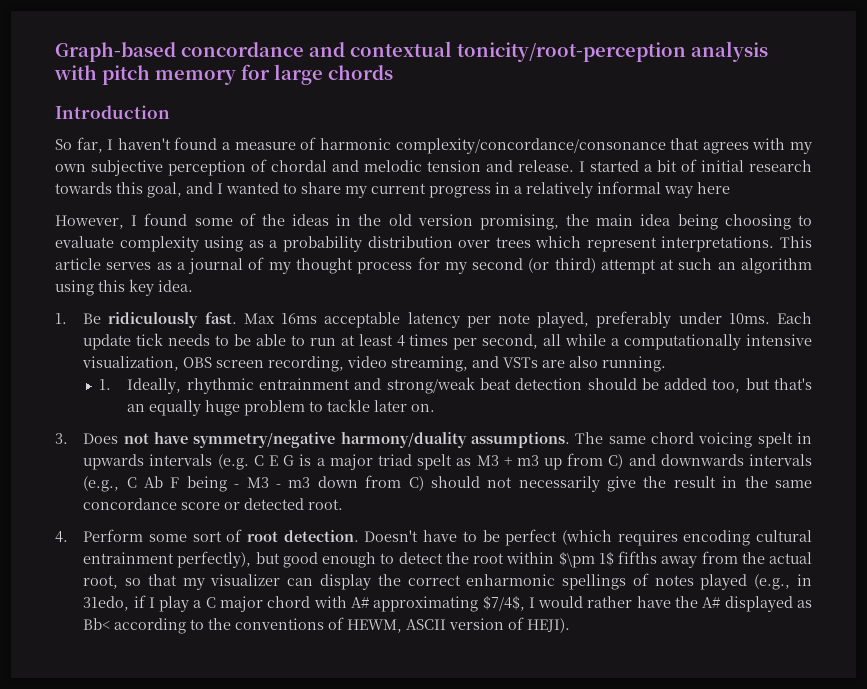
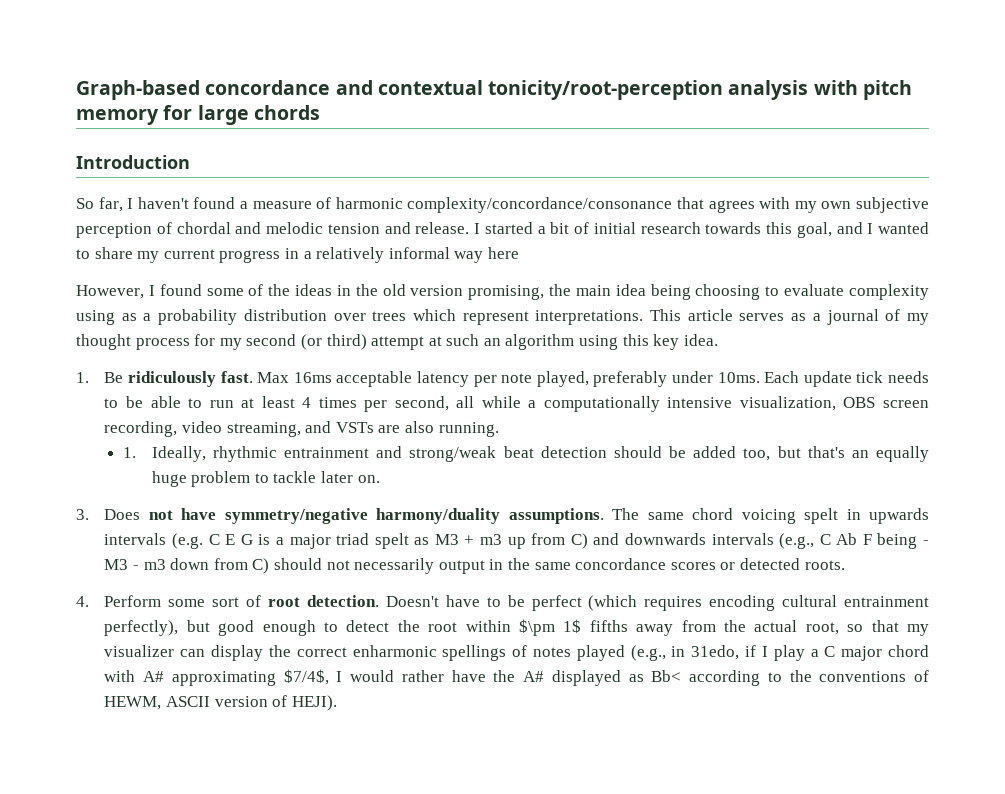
- The same chord voicing spelt in upwards intervals (e.g. C E G is a major triad spelt as M3 + m3 up from C) and downwards intervals (e.g., C Ab F being - M3 - m3 down from C) should not necessarily give the result in the same concordance score or detected root.
+ The same chord voicing spelt in upwards intervals (e.g. C E G is a major triad spelt as M3 + m3 up from C) and downwards intervals (e.g., C Ab F being - M3 - m3 down from C) should not necessarily output in the same concordance scores or detected roots.

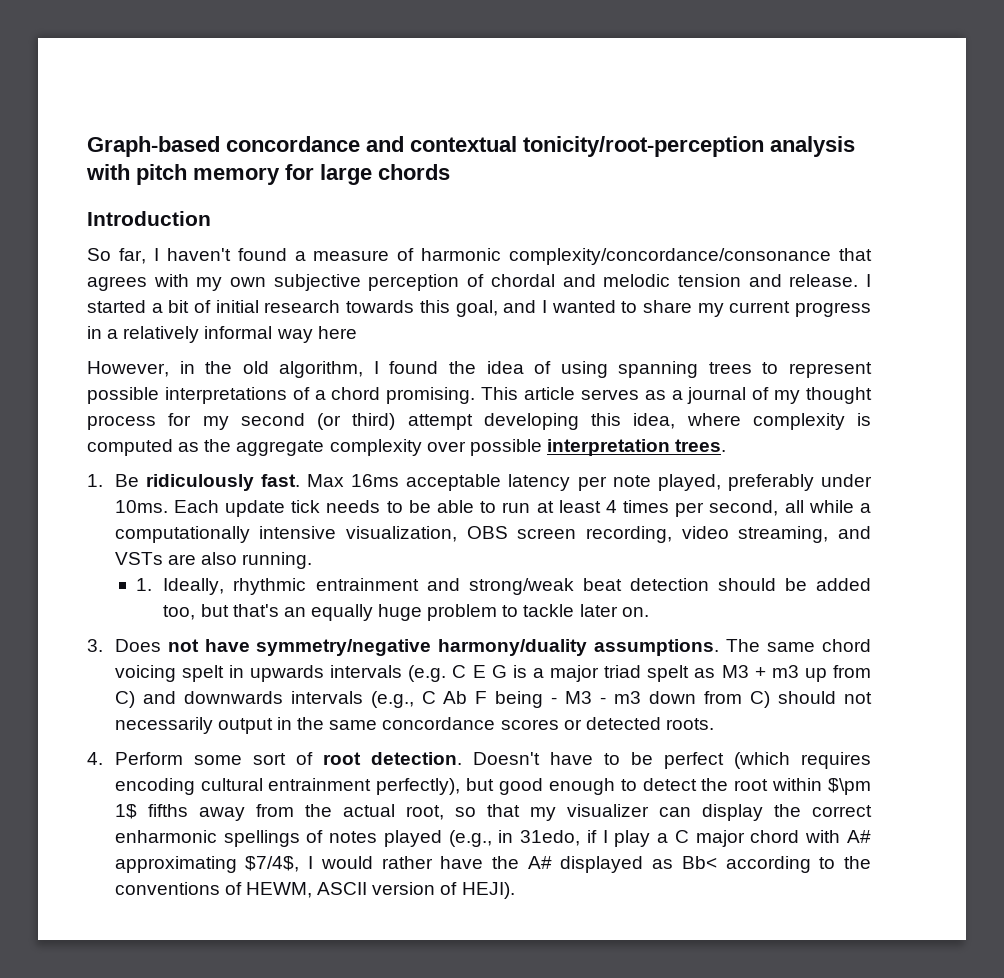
- However, I found some of the ideas in the old version promising, the main idea being choosing to evaluate complexity using as a probability distribution over trees which represent interpretations.
+ However, in the old algorithm, I found the idea of using spanning trees to represent possible interpretations of a chord promising.
- This article serves as a journal of my thought process for my second (or third) attempt at such an algorithm using this key idea.
+ This article serves as a journal of my thought process for my second (or third) attempt developing this idea, where complexity is computed as the aggregate complexity over possible interpretation trees.

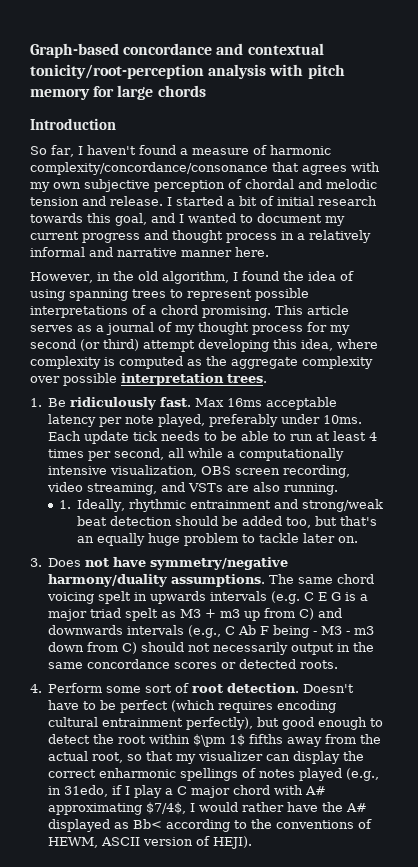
- I started a bit of initial research towards this goal, and I wanted to share my current progress in a relatively informal way here
+ I started a bit of initial research towards this goal, and I wanted to document my current progress and thought process in a relatively informal and narrative manner here.

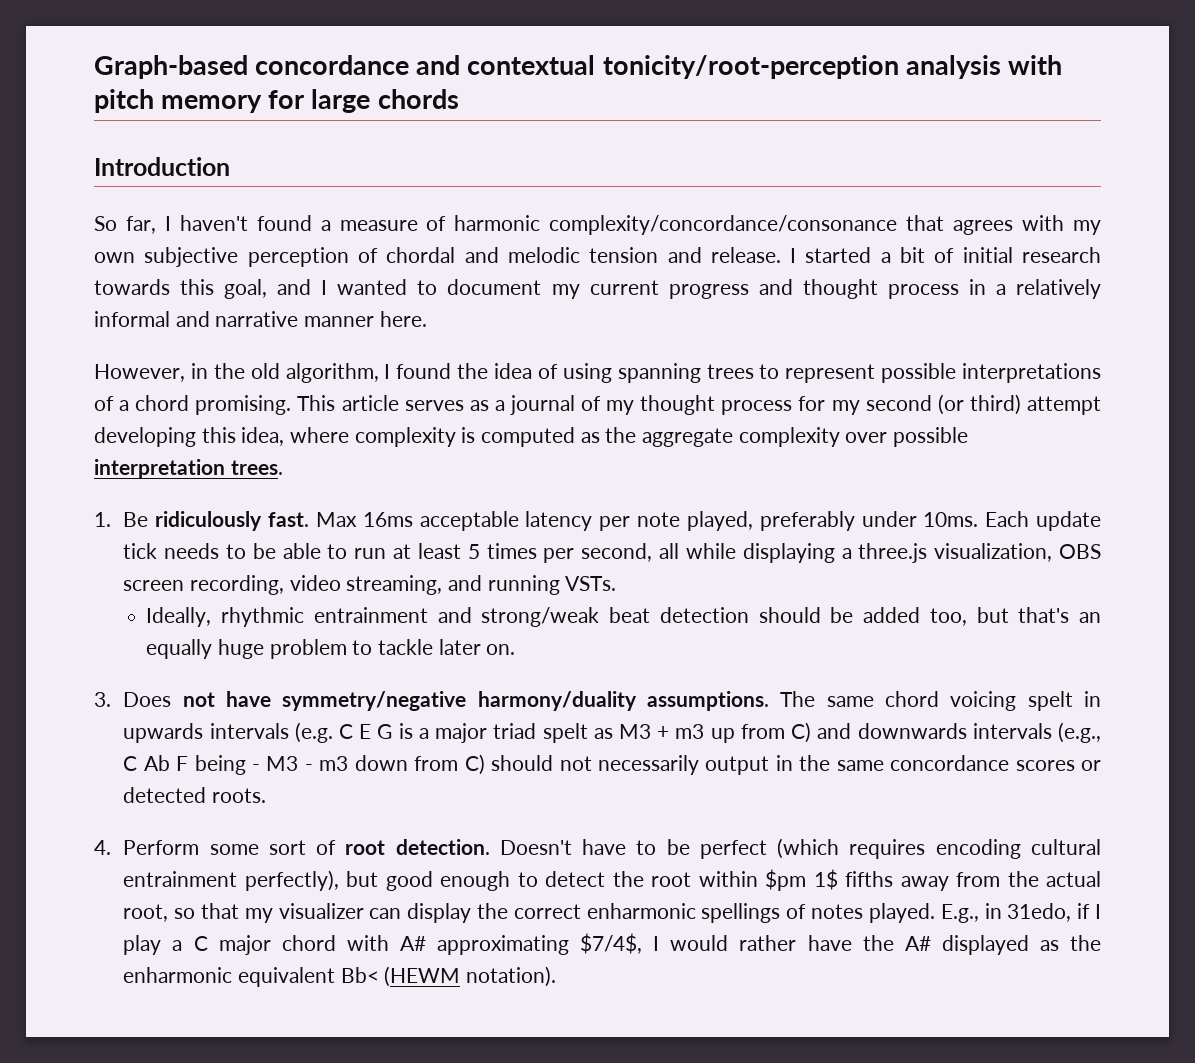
- Each update tick needs to be able to run at least 4 times per second, all while a computationally intensive visualization, OBS screen recording, video streaming, and VSTs are also running.
- 1. Ideally, rhythmic entrainment and strong/weak beat detection should be added too, but that's an equally huge problem to tackle later on.
+ Each update tick needs to be able to run at least 5 times per second, all while displaying a three.js visualization, OBS screen recording, video streaming, and running VSTs.
+ Ideally, rhythmic entrainment and strong/weak beat detection should be added too, but that's an equally huge problem to tackle later on.
- Doesn't have to be perfect (which requires encoding cultural entrainment perfectly), but good enough to detect the root within $\pm 1$ fifths away from the actual root, so that my visualizer can display the correct enharmonic spellings of notes played (e.g., in 31edo, if I play a C major chord with A# approximating $7/4$, I would rather have the A# displayed as Bb< according to the conventions of HEWM, ASCII version of HEJI).
+ Doesn't have to be perfect (which requires encoding cultural entrainment perfectly), but good enough to detect the root within $pm 1$ fifths away from the actual root, so that my visualizer can display the correct enharmonic spellings of notes played. E.g., in 31edo, if I play a C major chord with A# approximating $7/4$, I would rather have the A# displayed as the enharmonic equivalent Bb< (HEWM notation).

